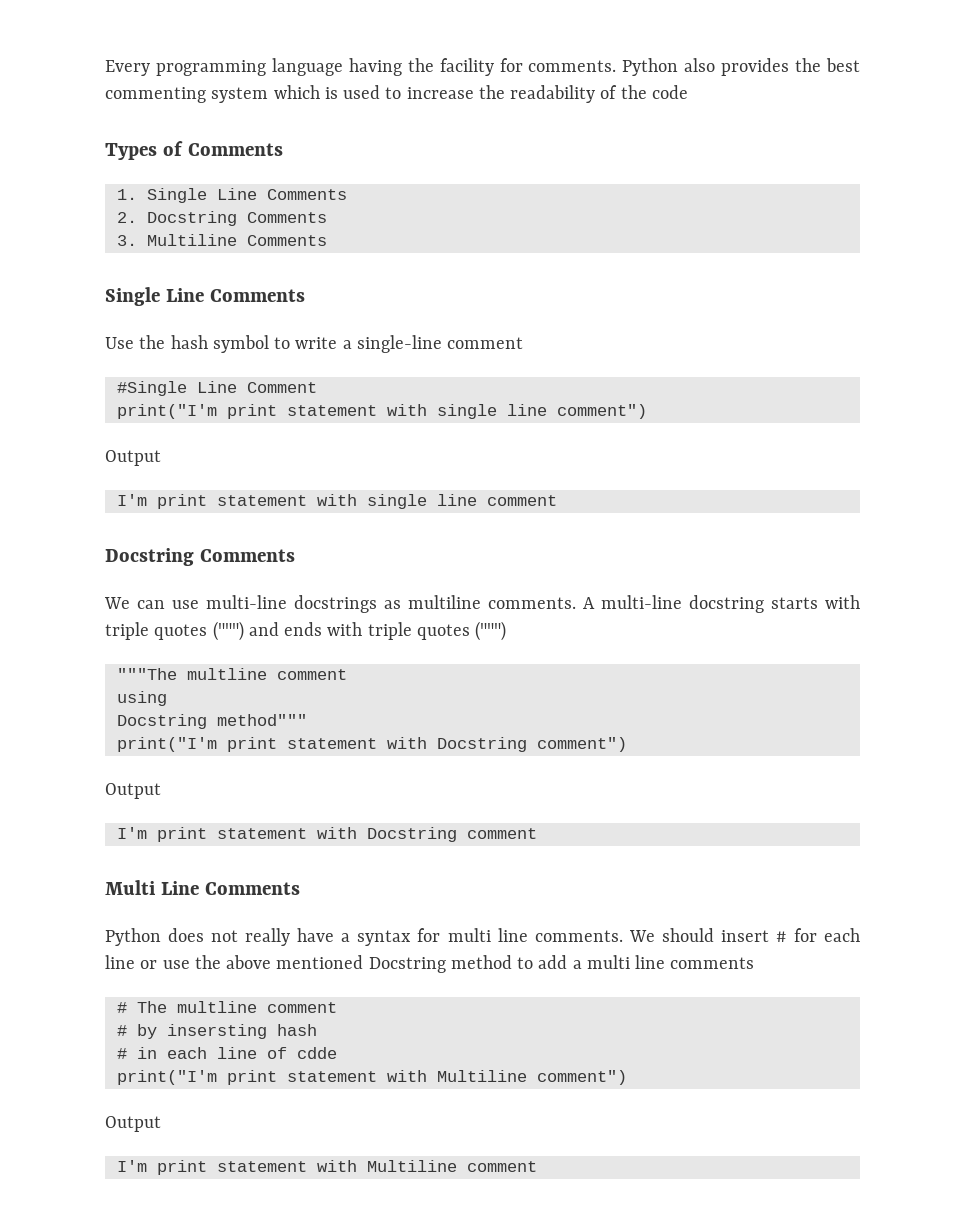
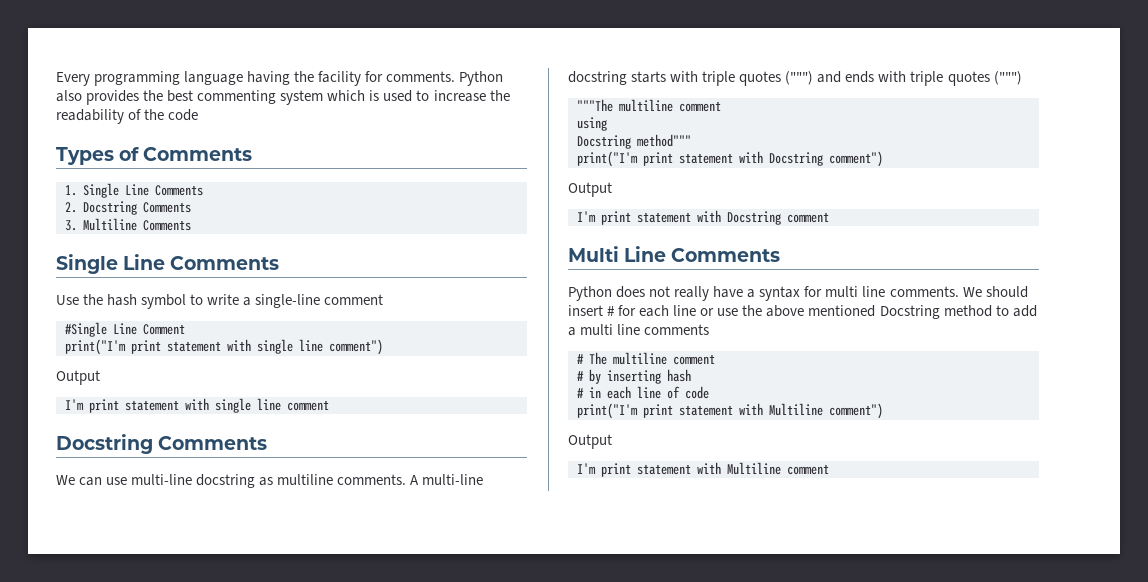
- We can use multi-line docstrings as multiline comments.
+ We can use multi-line docstring as multiline comments.
- """The multline comment
+ """The multiline comment
- # The multline comment
+ # The multiline comment
- # by insersting hash
+ # by inserting hash
- # in each line of cdde
+ # in each line of code

